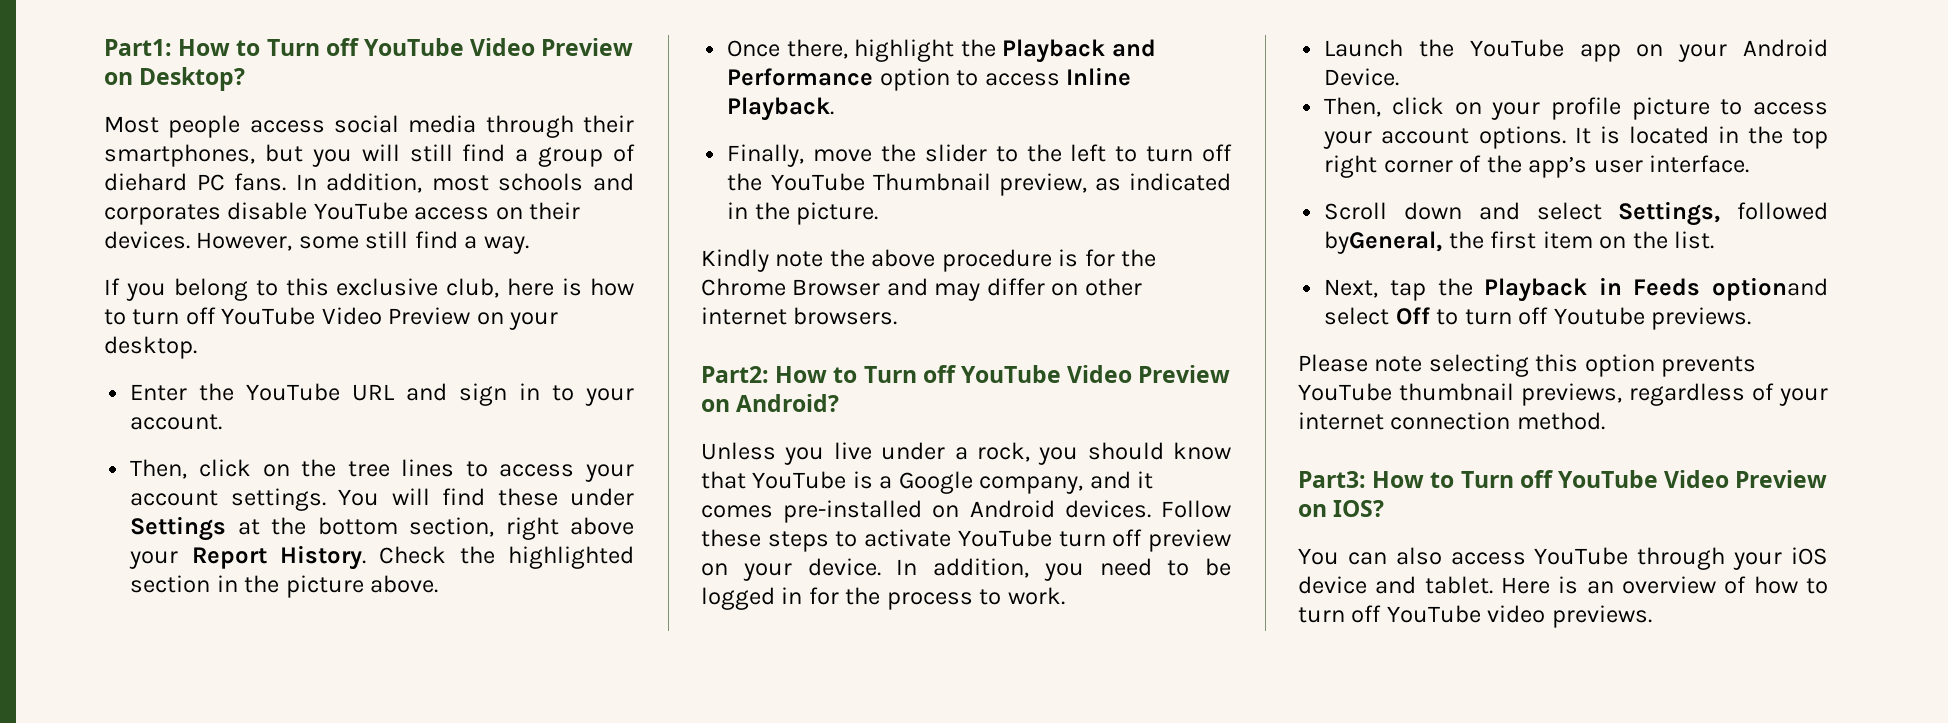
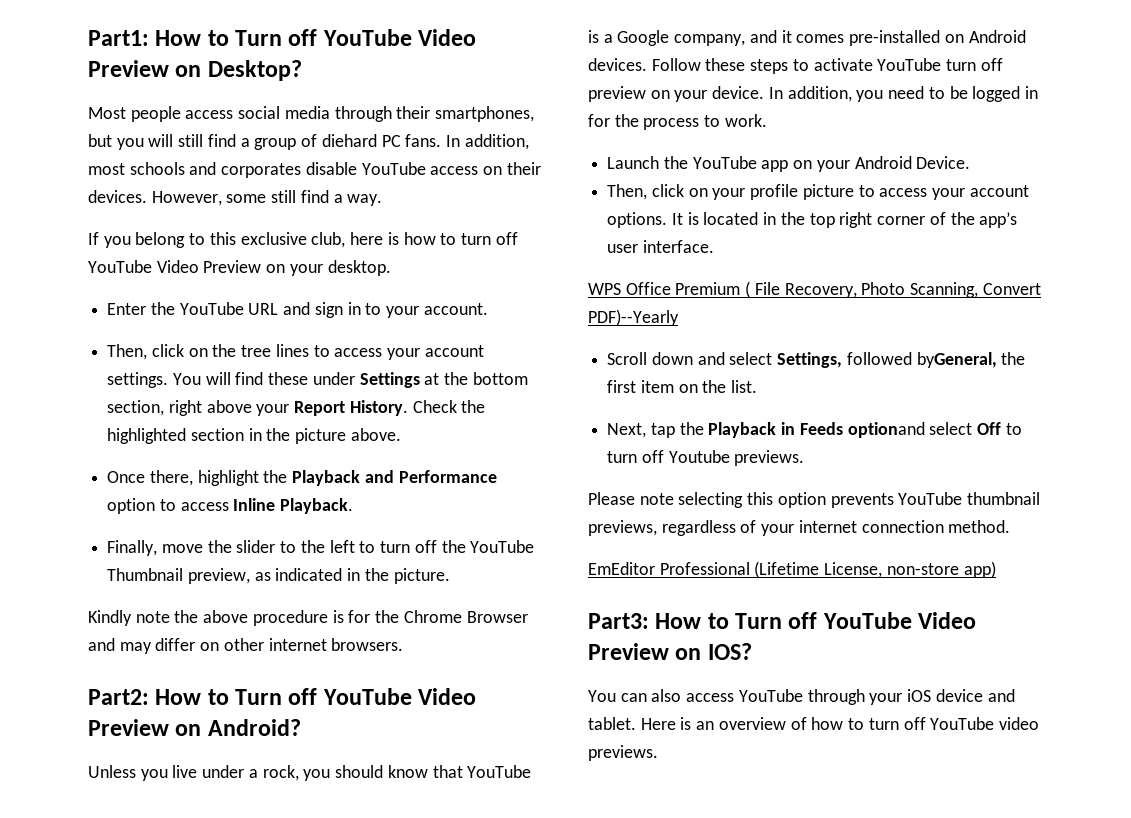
+ WPS Office Premium ( File Recovery, Photo Scanning, Convert PDF)--Yearly
+ EmEditor Professional (Lifetime License, non-store app)

